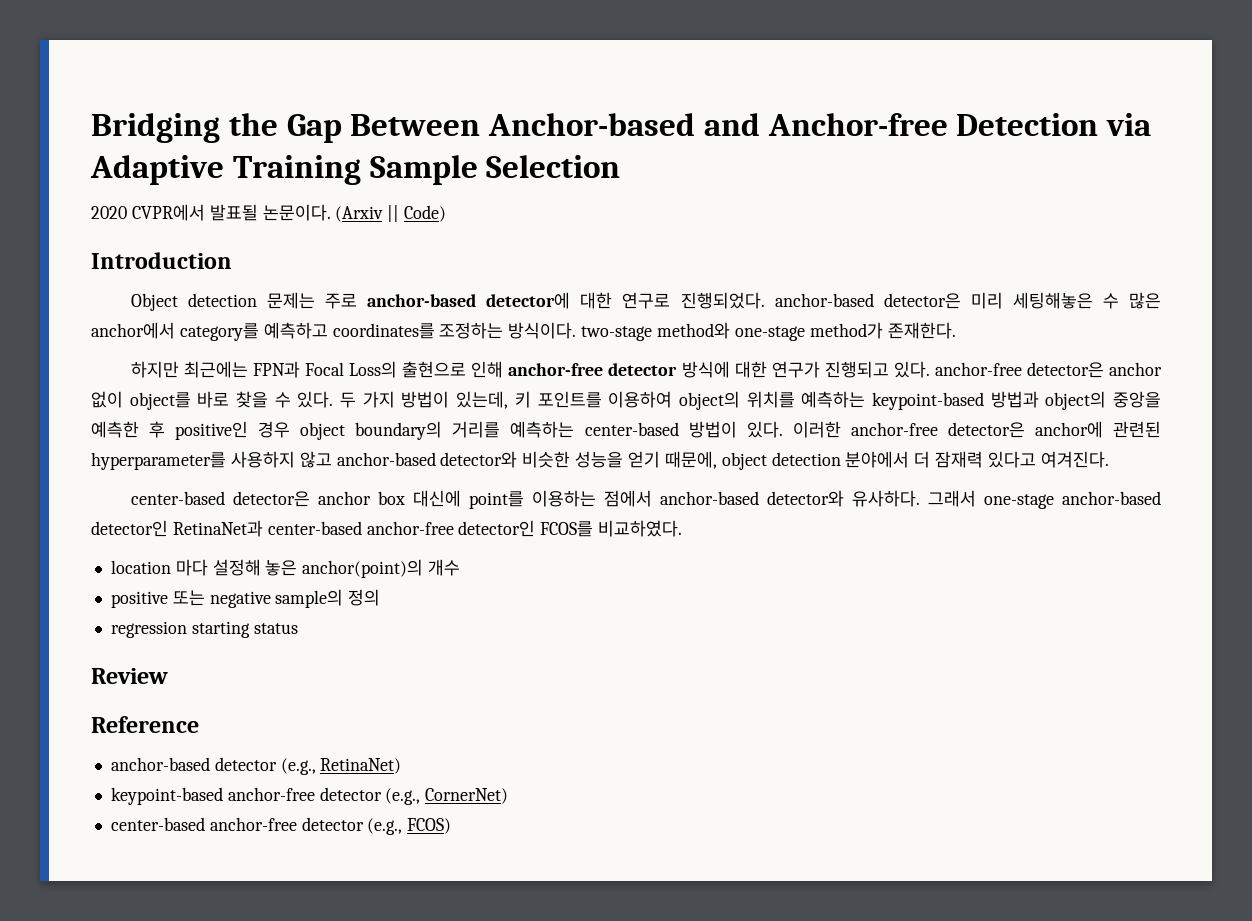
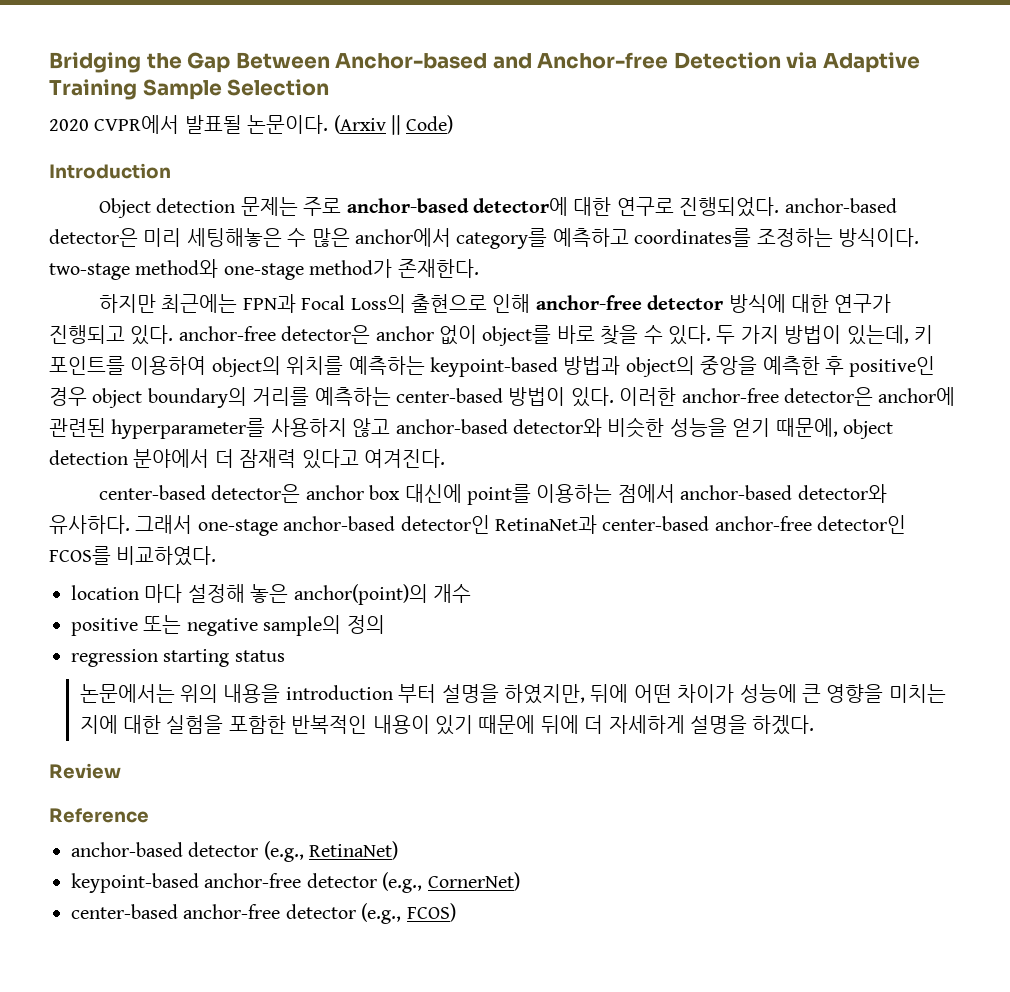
+ 논문에서는 위의 내용을 introduction 부터 설명을 하였지만, 뒤에 어떤 차이가 성능에 큰 영향을 미치는 지에 대한 실험을 포함한 반복적인 내용이 있기 때문에 뒤에 더 자세하게 설명을 하겠다.

